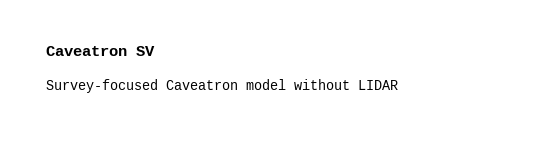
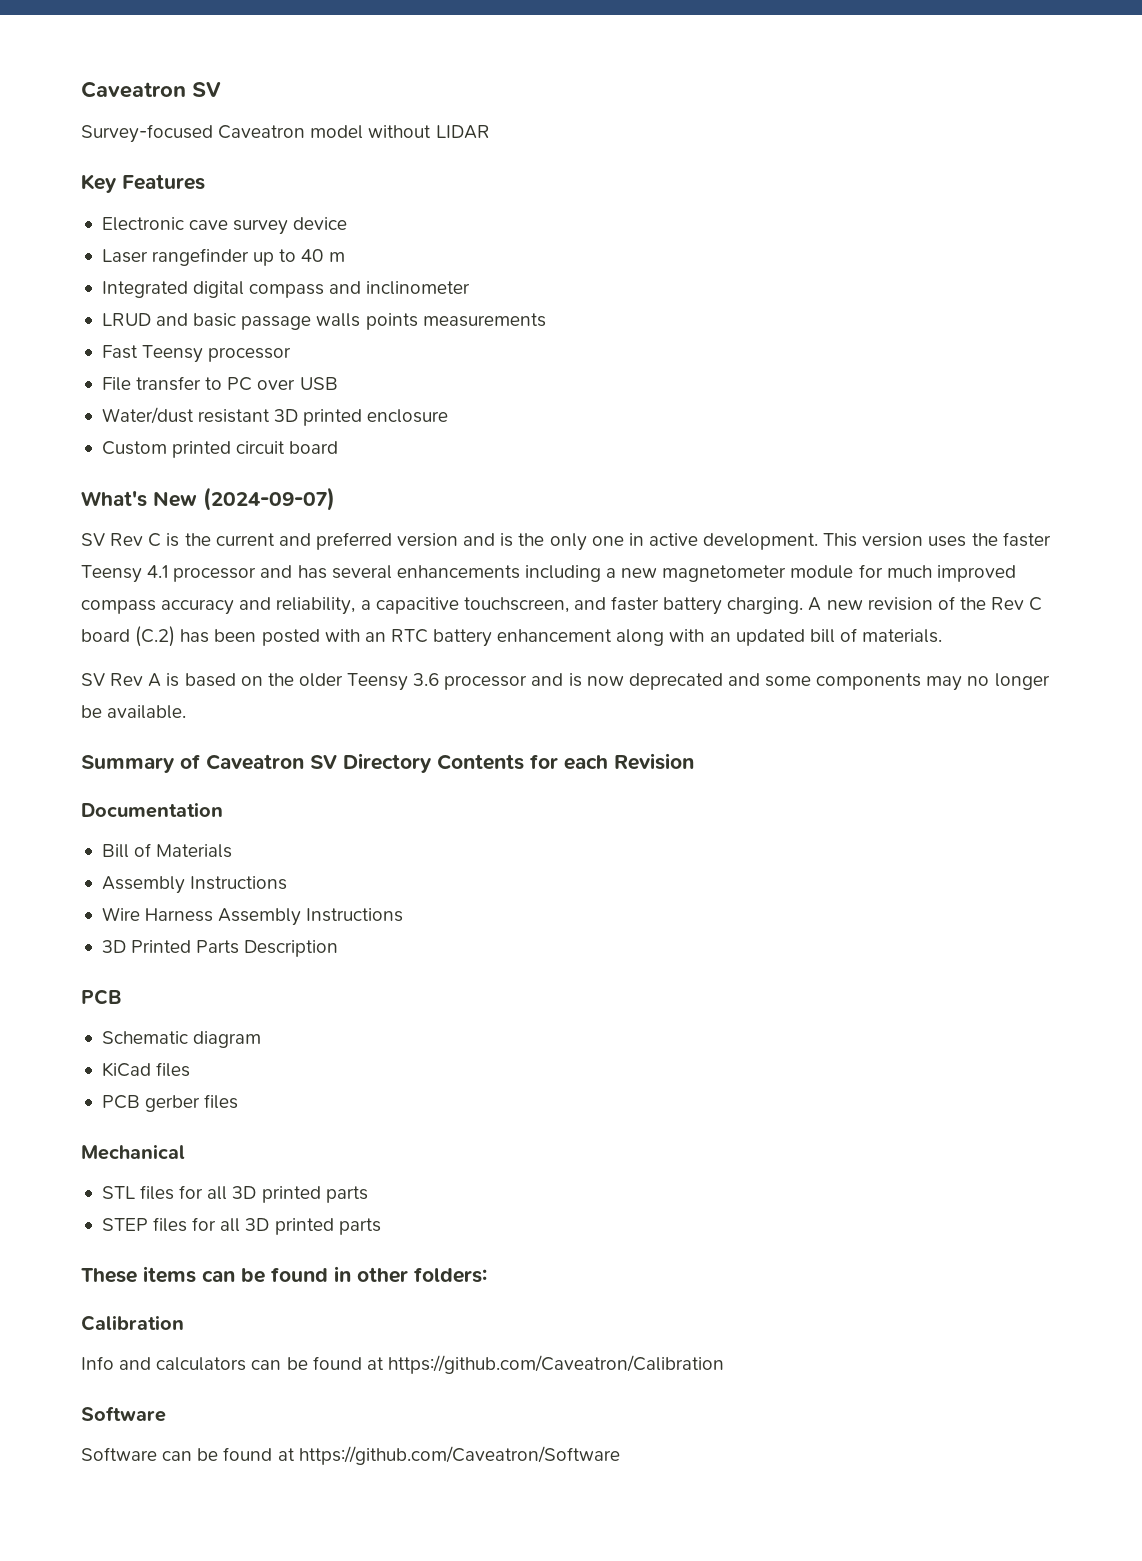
+ Key Features
+ Electronic cave survey device
+ Laser rangefinder up to 40 m
+ Integrated digital compass and inclinometer
+ LRUD and basic passage walls points measurements
+ Fast Teensy processor
+ File transfer to PC over USB
+ Water/dust resistant 3D printed enclosure
+ Custom printed circuit board
+ What's New (2024-09-07)
+ SV Rev C is the current and preferred version and is the only one in active development. This version uses the faster Teensy 4.1 processor and has several enhancements including a new magnetometer module for much improved compass accuracy and reliability, a capacitive touchscreen, and faster battery charging. A new revision of the Rev C board (C.2) has been posted with an RTC battery enhancement along with an updated bill of materials.
+ SV Rev A is based on the older Teensy 3.6 processor and is now deprecated and some components may no longer be available.
+ Summary of Caveatron SV Directory Contents for each Revision
+ Documentation
+ Bill of Materials
+ Assembly Instructions
+ Wire Harness Assembly Instructions
+ 3D Printed Parts Description
+ PCB
+ Schematic diagram
+ KiCad files
+ PCB gerber files
+ Mechanical
+ STL files for all 3D printed parts
+ STEP files for all 3D printed parts
+ These items can be found in other folders:
+ Calibration
+ Info and calculators can be found at https://github.com/Caveatron/Calibration
+ Software
+ Software can be found at https://github.com/Caveatron/Software

